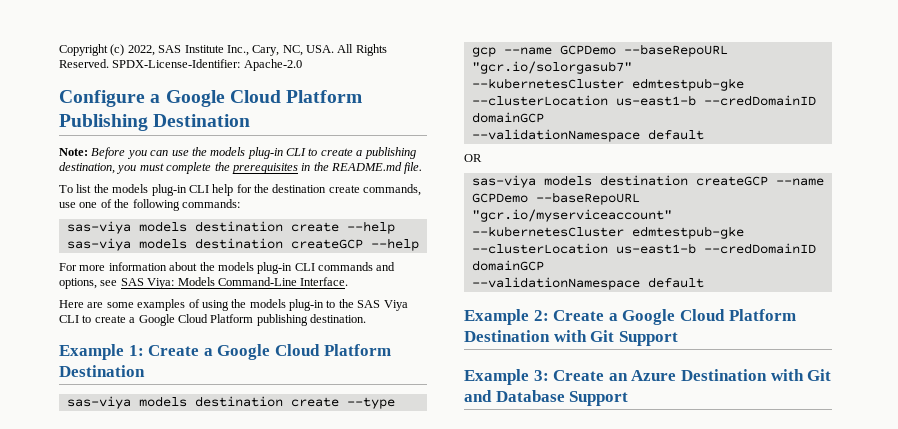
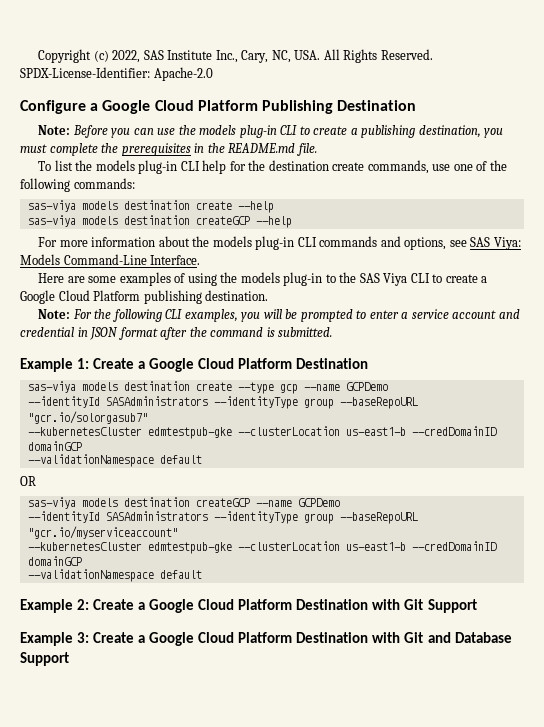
+ Note: For the following CLI examples, you will be prompted to enter a service account and credential in JSON format after the command is submitted.
- sas-viya models destination create --type gcp --name GCPDemo --baseRepoURL "gcr.io/solorgasub7"
+ sas-viya models destination create --type gcp --name GCPDemo
+ --identityId SASAdministrators --identityType group --baseRepoURL "gcr.io/solorgasub7"
- sas-viya models destination createGCP --name GCPDemo --baseRepoURL "gcr.io/myserviceaccount"
+ sas-viya models destination createGCP --name GCPDemo
+ --identityId SASAdministrators --identityType group --baseRepoURL "gcr.io/myserviceaccount"
- Example 3: Create an Azure Destination with Git and Database Support
+ Example 3: Create a Google Cloud Platform Destination with Git and Database Support

